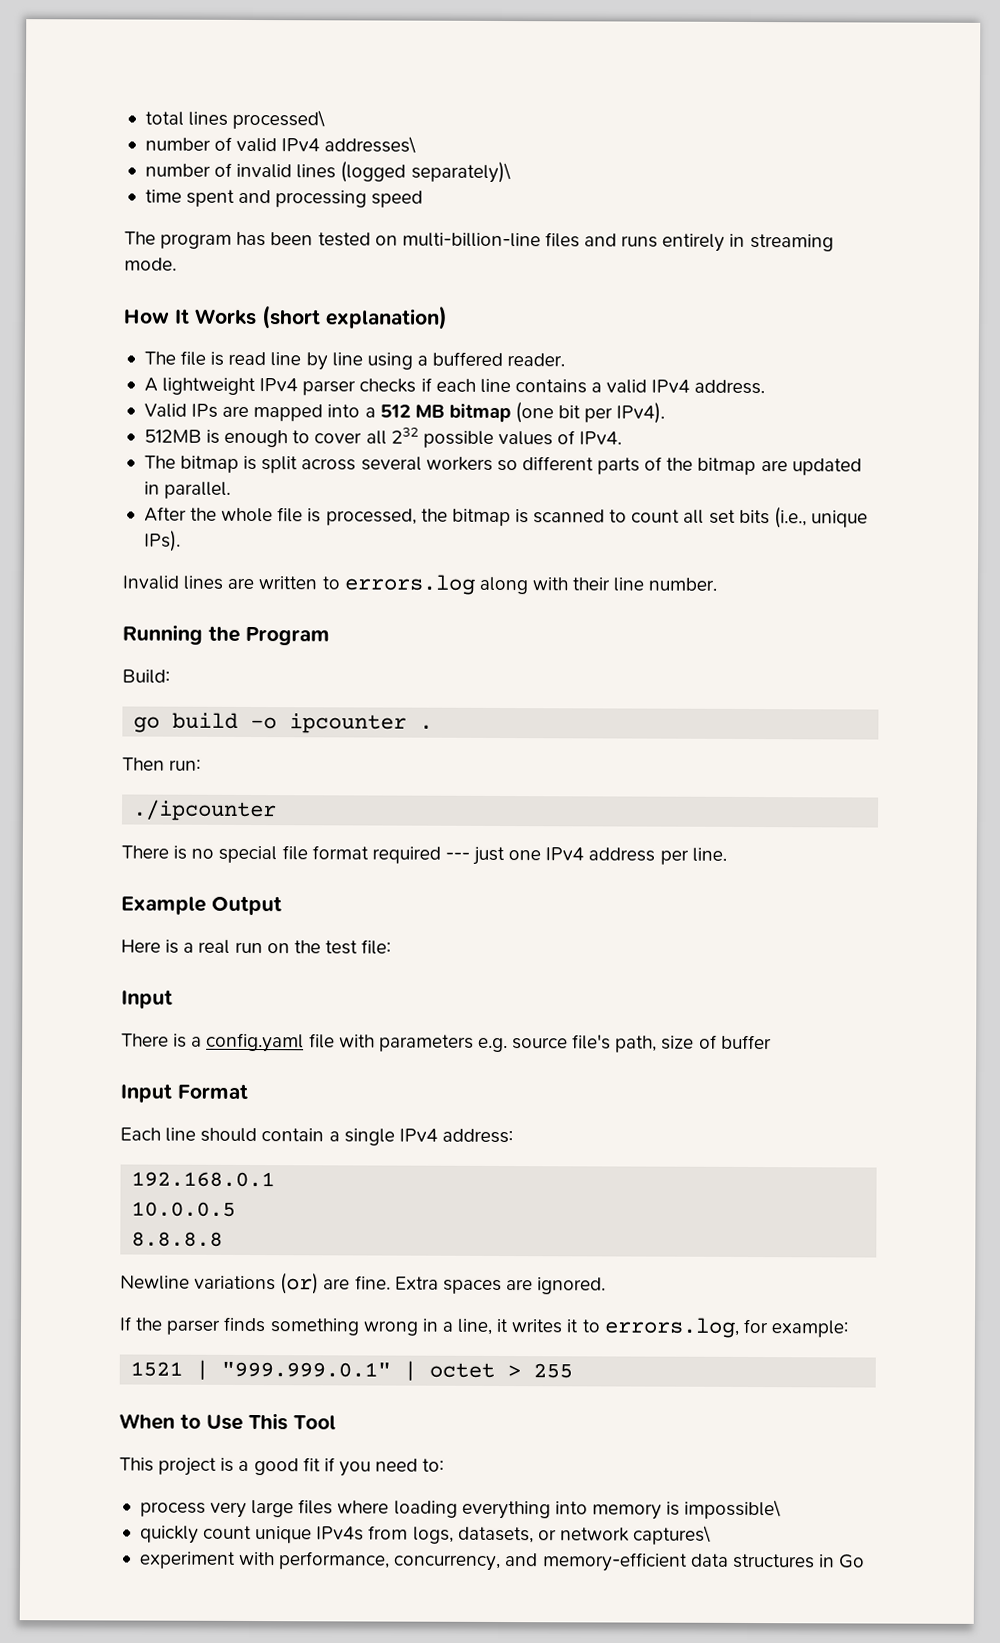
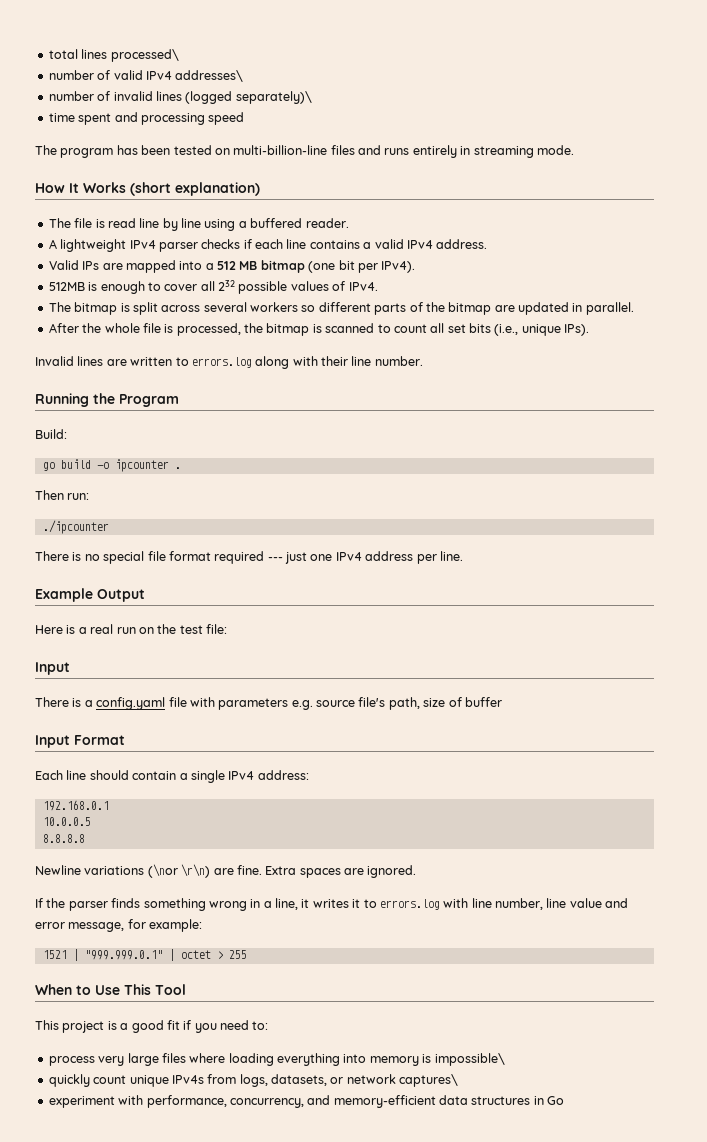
- Newline variations (or) are fine.
+ Newline variations (\nor \r\n) are fine.
- If the parser finds something wrong in a line, it writes it to errors.log, for example:
+ If the parser finds something wrong in a line, it writes it to errors.log with line number, line value and error message, for example:

